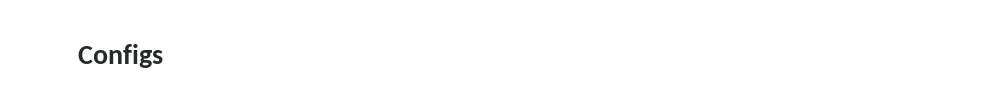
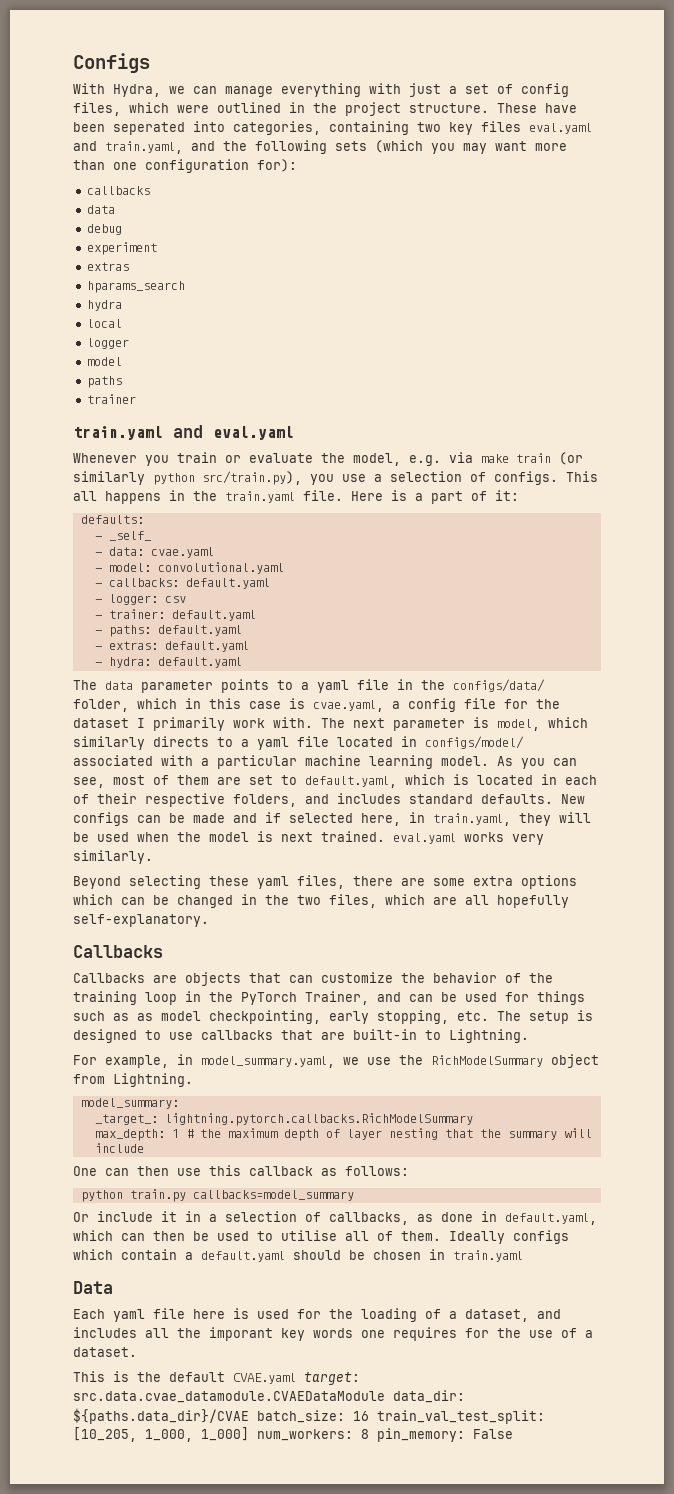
+ With Hydra, we can manage everything with just a set of config files, which were outlined in the project structure. These have been seperated into categories, containing two key files eval.yaml and train.yaml, and the following sets (which you may want more than one configuration for):
+ callbacks
+ data
+ debug
+ experiment
+ extras
+ hparams_search
+ hydra
+ local
+ logger
+ model
+ paths
+ trainer
+ train.yaml and eval.yaml
+ Whenever you train or evaluate the model, e.g. via make train (or similarly python src/train.py), you use a selection of configs. This all happens in the train.yaml file. Here is a part of it:
+ defaults:
+ - _self_
+ - data: cvae.yaml
+ - model: convolutional.yaml
+ - callbacks: default.yaml
+ - logger: csv
+ - trainer: default.yaml
+ - paths: default.yaml
+ - extras: default.yaml
+ - hydra: default.yaml
+ The data parameter points to a yaml file in the configs/data/ folder, which in this case is cvae.yaml, a config file for the dataset I primarily work with. The next parameter is model, which similarly directs to a yaml file located in configs/model/ associated with a particular machine learning model. As you can see, most of them are set to default.yaml, which is located in each of their respective folders, and includes standard defaults. New configs can be made and if selected here, in train.yaml, they will be used when the model is next trained. eval.yaml works very similarly.
+ Beyond selecting these yaml files, there are some extra options which can be changed in the two files, which are all hopefully self-explanatory.
+ Callbacks
+ Callbacks are objects that can customize the behavior of the training loop in the PyTorch Trainer, and can be used for things such as as model checkpointing, early stopping, etc. The setup is designed to use callbacks that are built-in to Lightning.
+ For example, in model_summary.yaml, we use the RichModelSummary object from Lightning.
+ model_summary:
+ _target_: lightning.pytorch.callbacks.RichModelSummary
+ max_depth: 1 # the maximum depth of layer nesting that the summary will include
+ One can then use this callback as follows:
+ python train.py callbacks=model_summary
+ Or include it in a selection of callbacks, as done in default.yaml, which can then be used to utilise all of them. Ideally configs which contain a default.yaml should be chosen in train.yaml
+ Data
+ Each yaml file here is used for the loading of a dataset, and includes all the imporant key words one requires for the use of a dataset.
+ This is the default CVAE.yaml target: src.data.cvae_datamodule.CVAEDataModule data_dir: ${paths.data_dir}/CVAE batch_size: 16 train_val_test_split: [10_205, 1_000, 1_000] num_workers: 8 pin_memory: False

